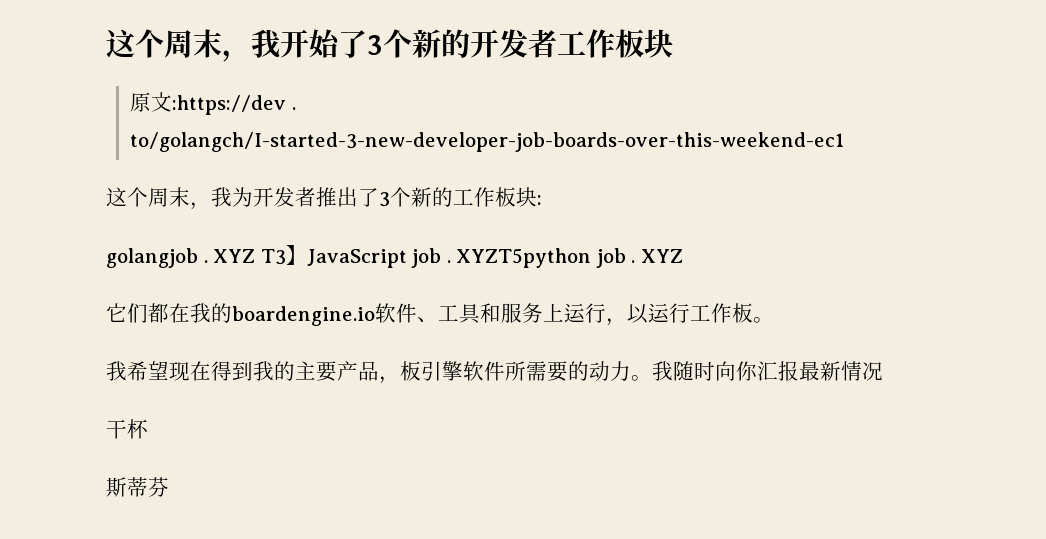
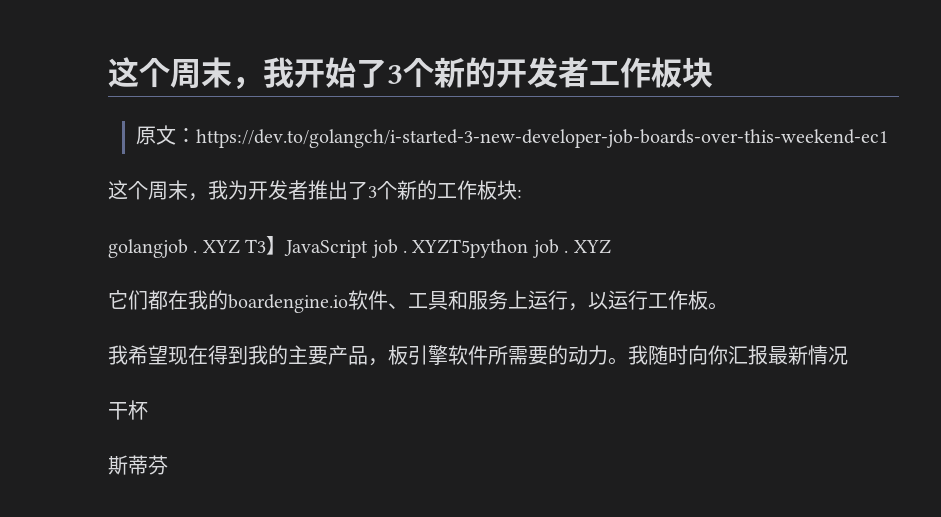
- 原文:https://dev . to/golangch/I-started-3-new-developer-job-boards-over-this-weekend-ec1
+ 原文：https://dev.to/golangch/i-started-3-new-developer-job-boards-over-this-weekend-ec1

